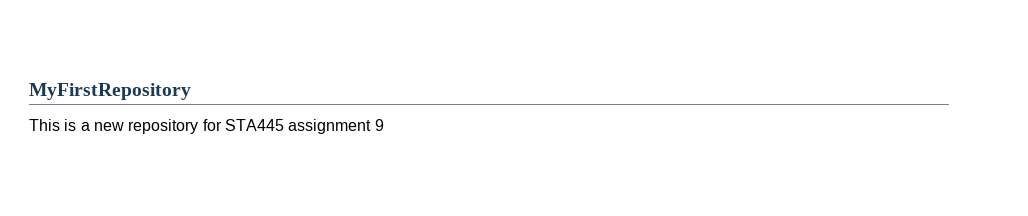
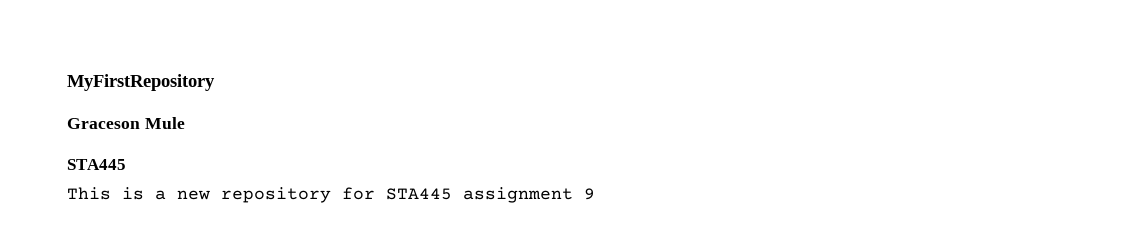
+ Graceson Mule
+ STA445

